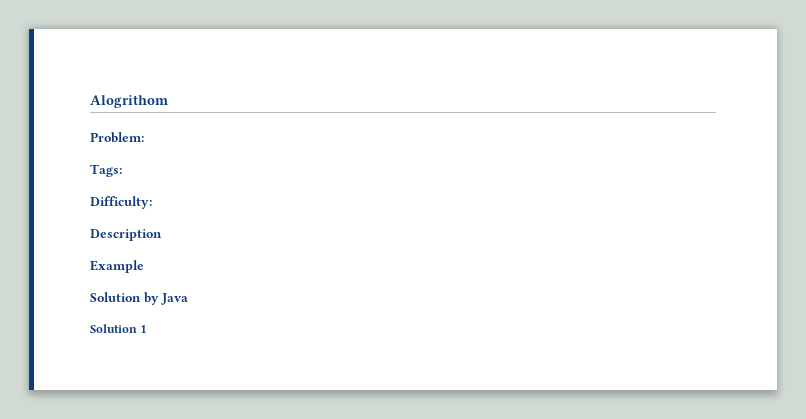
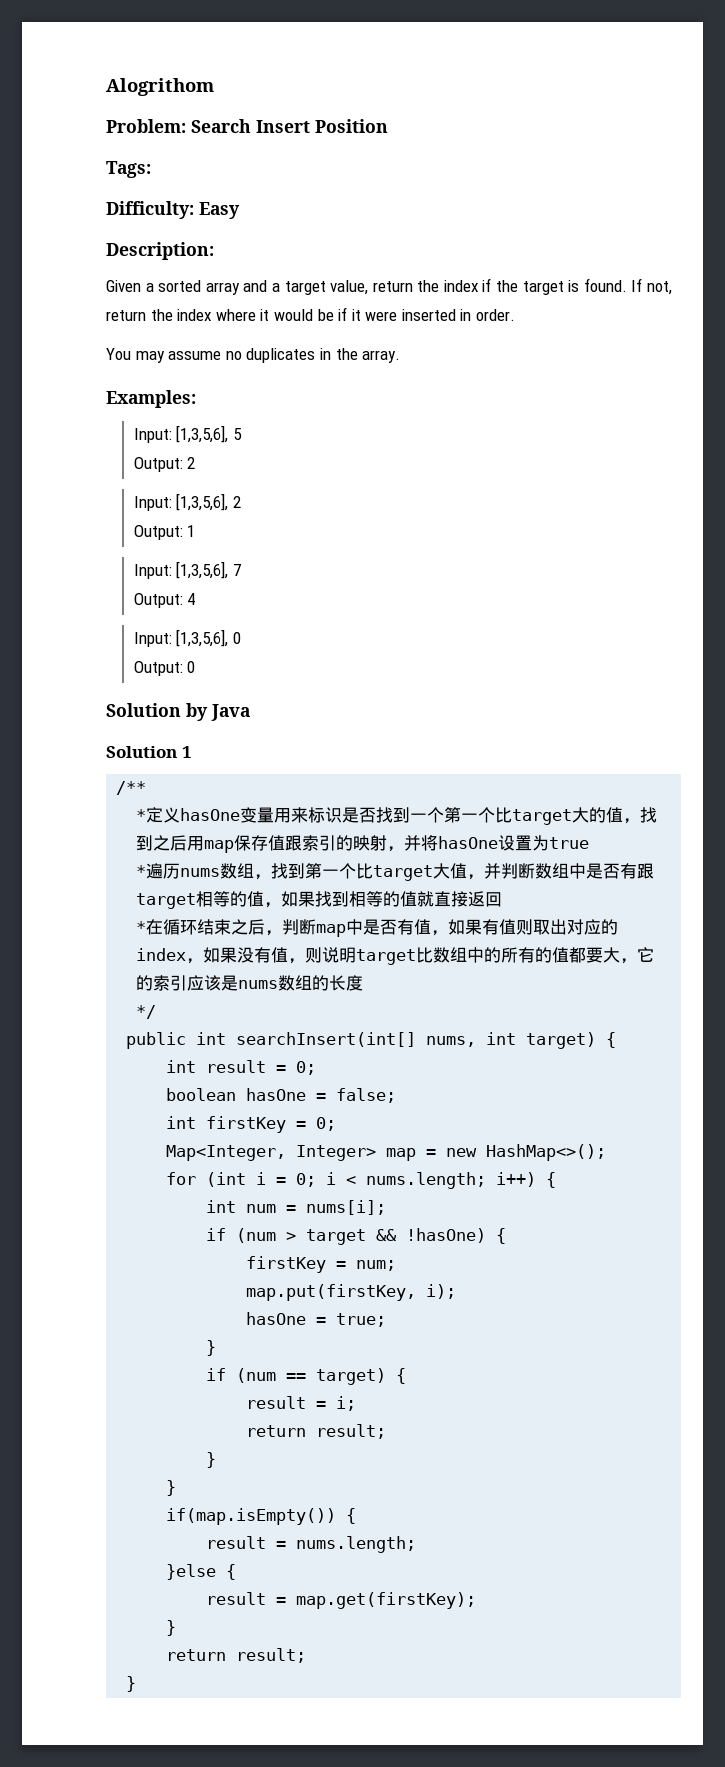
- Problem:
+ Problem: Search Insert Position
- Difficulty:
- Description
- Example
+ Difficulty: Easy
+ Description:
+ Given a sorted array and a target value, return the index if the target is found. If not, return the index where it would be if it were inserted in order.
+ You may assume no duplicates in the array.
+ Examples:
+ Input: [1,3,5,6], 5
+ Output: 2
+ Input: [1,3,5,6], 2
+ Output: 1
+ Input: [1,3,5,6], 7
+ Output: 4
+ Input: [1,3,5,6], 0
+ Output: 0
+ /**
+ *定义hasOne变量用来标识是否找到一个第一个比target大的值，找到之后用map保存值跟索引的映射，并将hasOne设置为true
+ *遍历nums数组，找到第一个比target大值，并判断数组中是否有跟target相等的值，如果找到相等的值就直接返回
+ *在循环结束之后，判断map中是否有值，如果有值则取出对应的index，如果没有值，则说明target比数组中的所有的值都要大，它的索引应该是nums数组的长度
+ */
+ public int searchInsert(int[] nums, int target) {
+ int result = 0;
+ boolean hasOne = false;
+ int firstKey = 0;
+ Map<Integer, Integer> map = new HashMap<>();
+ for (int i = 0; i < nums.length; i++) {
+ int num = nums[i];
+ if (num > target && !hasOne) {
+ firstKey = num;
+ map.put(firstKey, i);
+ hasOne = true;
+ }
+ if (num == target) {
+ result = i;
+ return result;
+ }
+ }
+ if(map.isEmpty()) {
+ result = nums.length;
+ }else {
+ result = map.get(firstKey);
+ }
+ return result;
+ }

